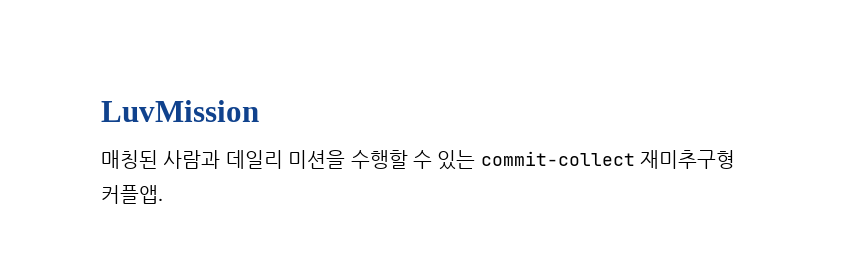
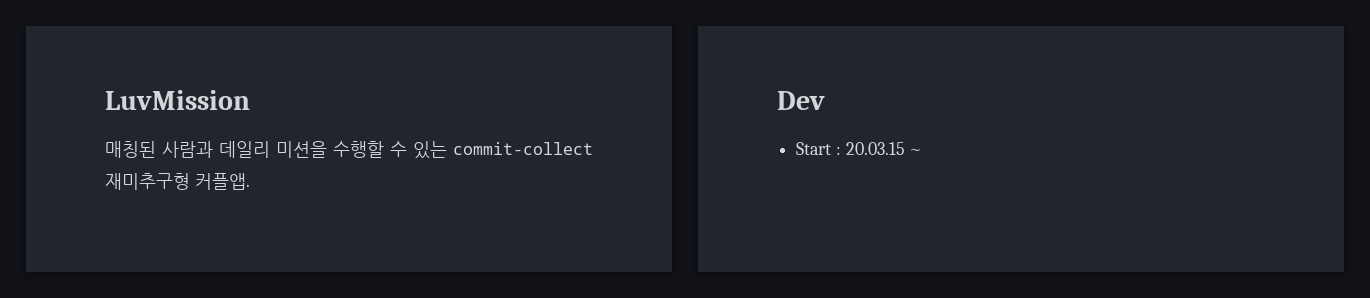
+ Dev
+ Start : 20.03.15 ~

